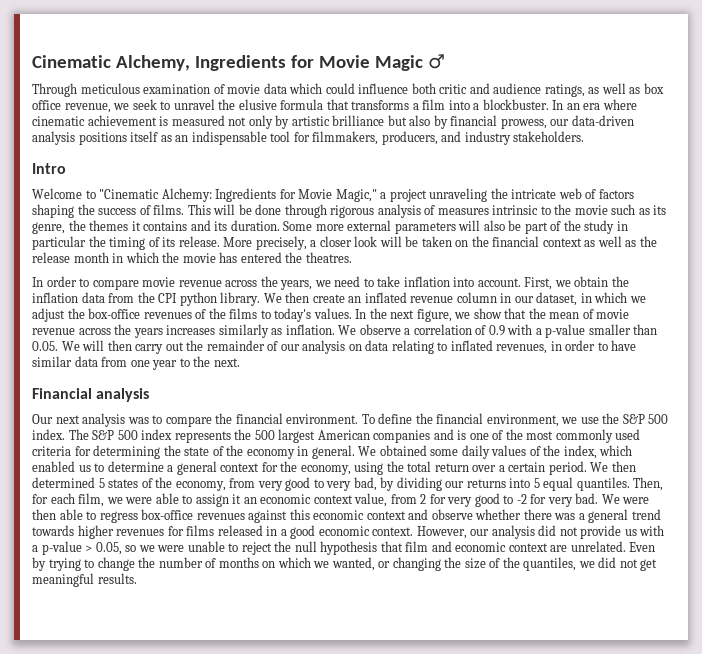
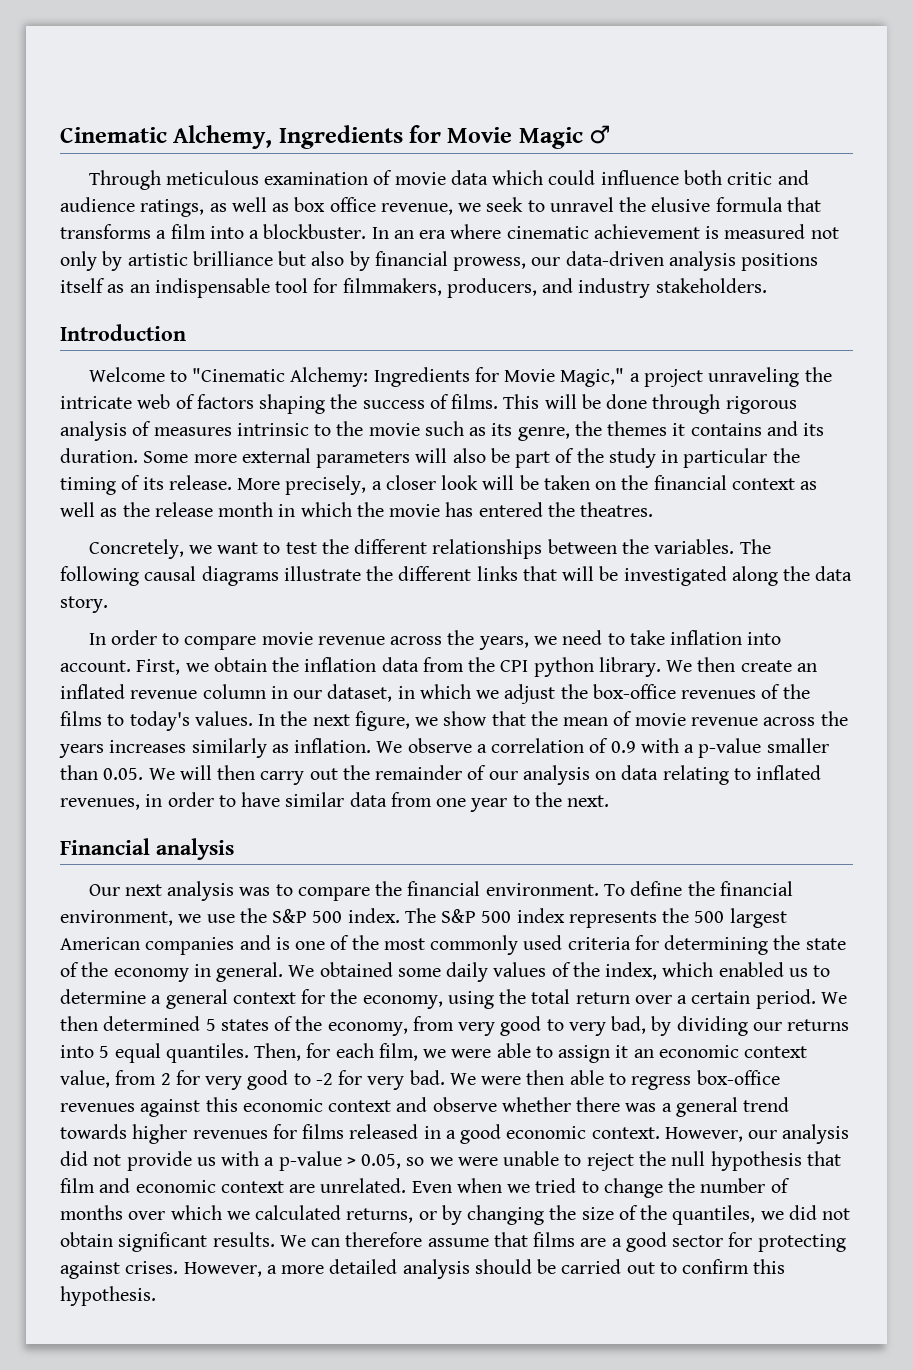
- Intro
+ Introduction
+ Concretely, we want to test the different relationships between the variables. The following causal diagrams illustrate the different links that will be investigated along the data story.
- Even by trying to change the number of months on which we wanted, or changing the size of the quantiles, we did not get meaningful results.
+ Even when we tried to change the number of months over which we calculated returns, or by changing the size of the quantiles, we did not obtain significant results. We can therefore assume that films are a good sector for protecting against crises. However, a more detailed analysis should be carried out to confirm this hypothesis.

